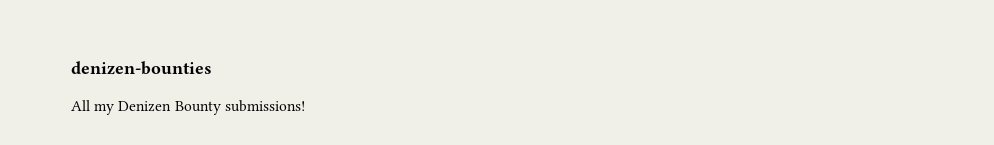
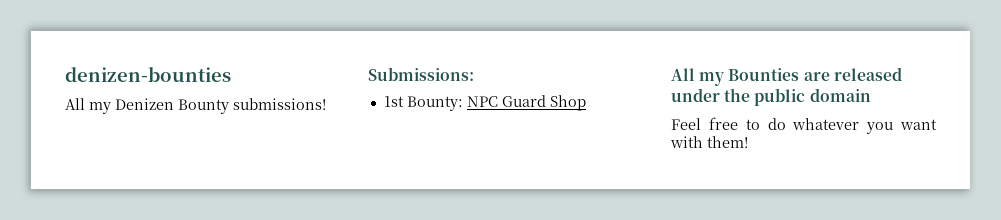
+ Submissions:
+ 1st Bounty: NPC Guard Shop
+ All my Bounties are released under the public domain
+ Feel free to do whatever you want with them!

